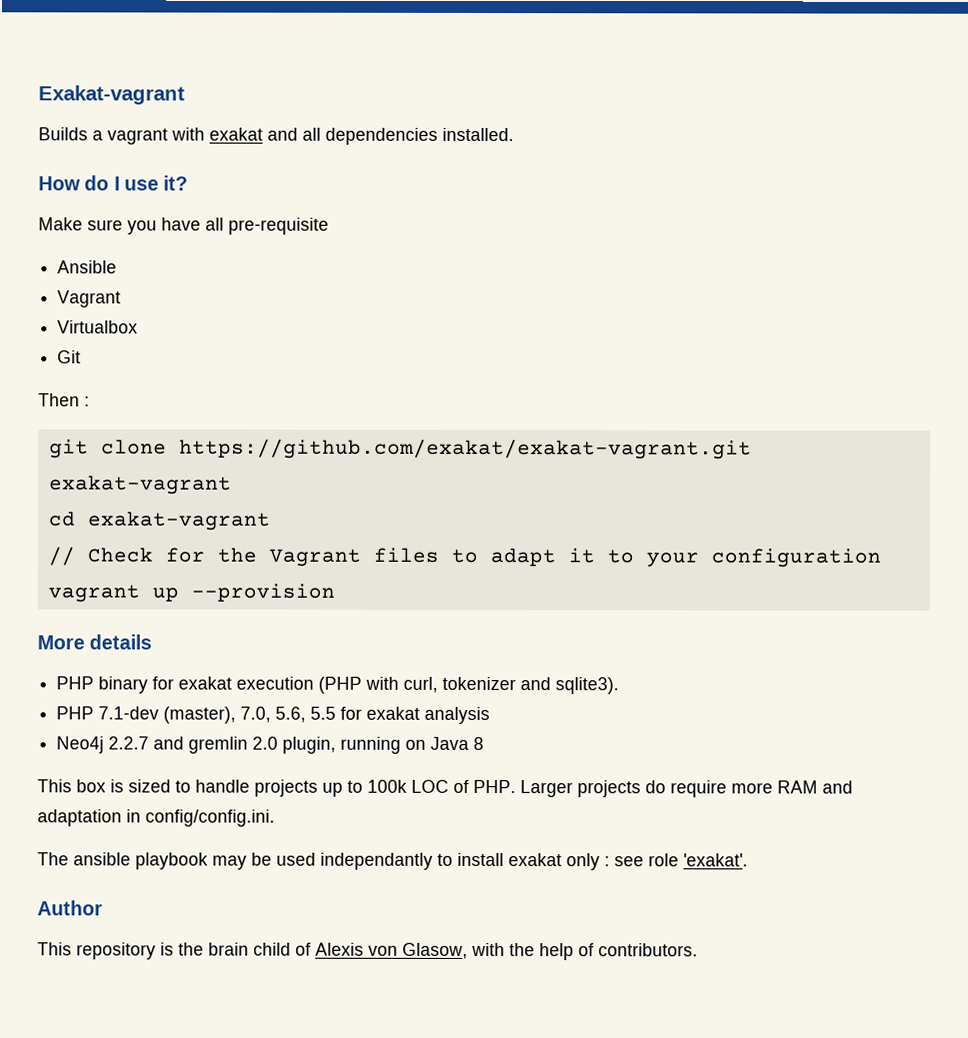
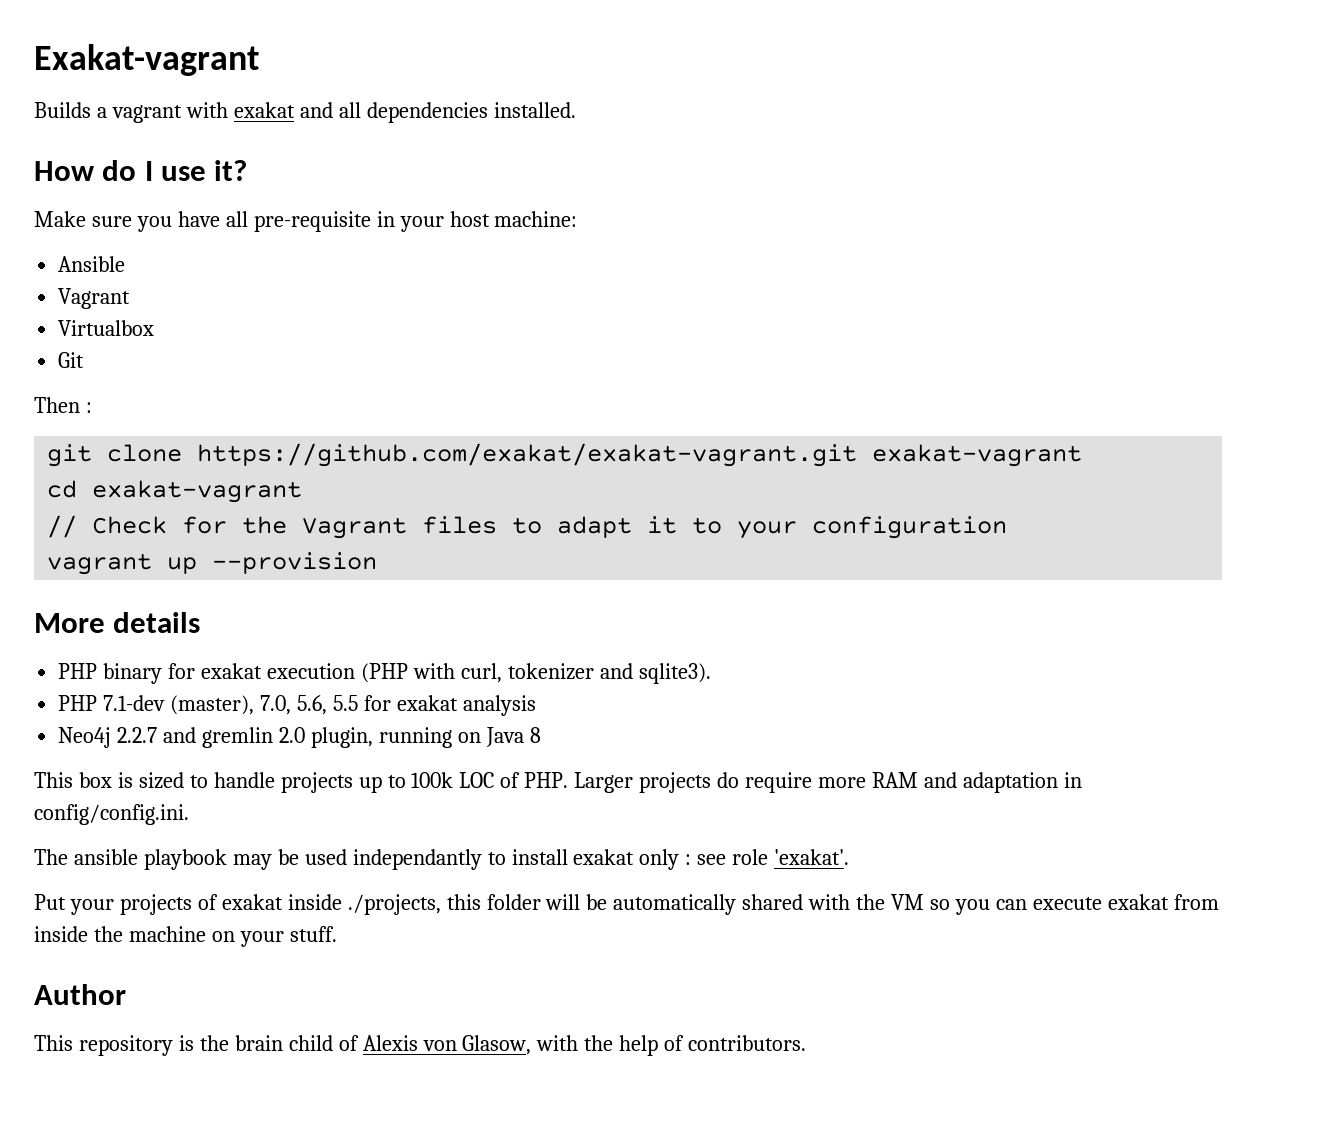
- Make sure you have all pre-requisite
+ Make sure you have all pre-requisite in your host machine:
+ Put your projects of exakat inside ./projects, this folder will be automatically shared with the VM so you can execute exakat from inside the machine on your stuff.

